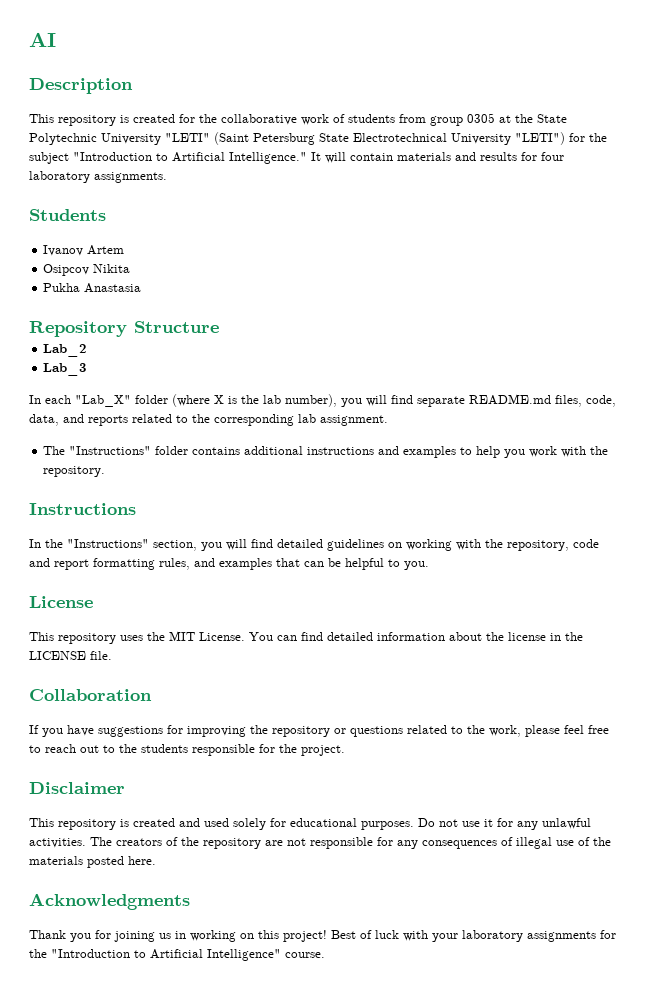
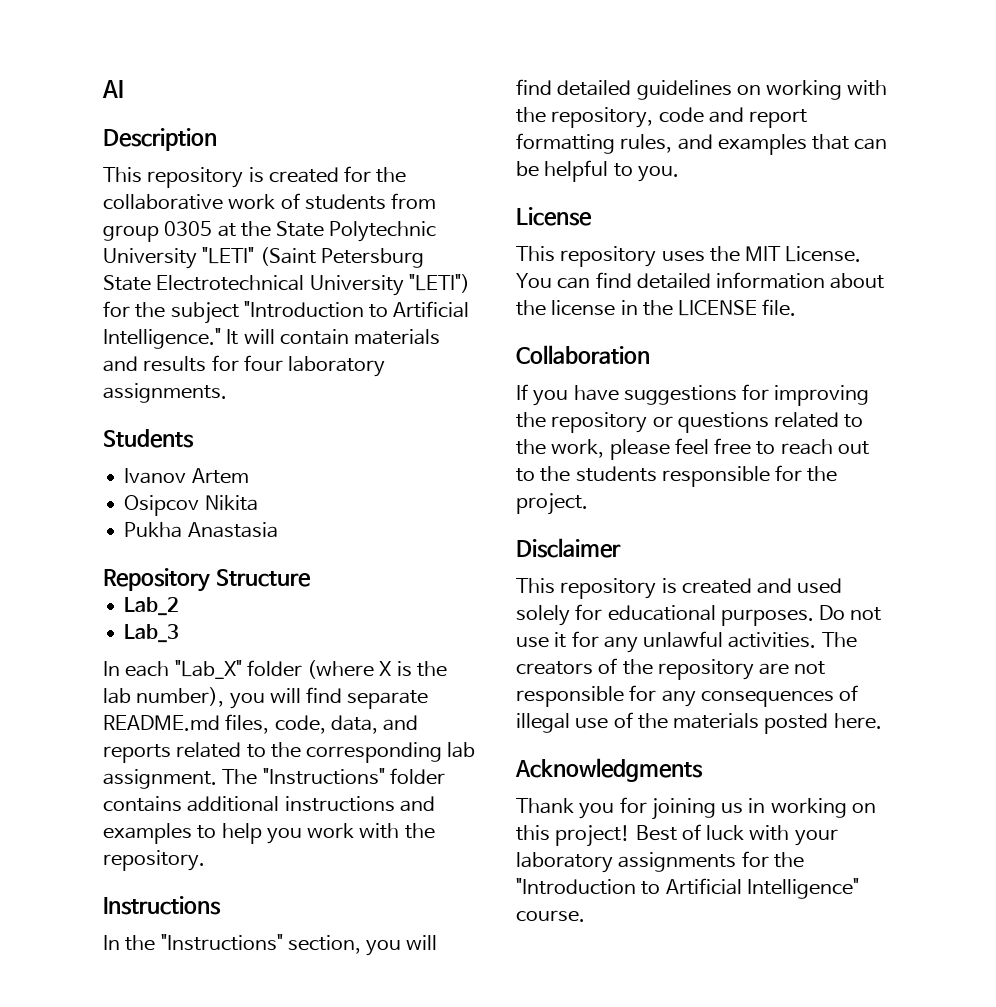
- In each "Lab_X" folder (where X is the lab number), you will find separate README.md files, code, data, and reports related to the corresponding lab assignment.
- The "Instructions" folder contains additional instructions and examples to help you work with the repository.
+ In each "Lab_X" folder (where X is the lab number), you will find separate README.md files, code, data, and reports related to the corresponding lab assignment. The "Instructions" folder contains additional instructions and examples to help you work with the repository.

